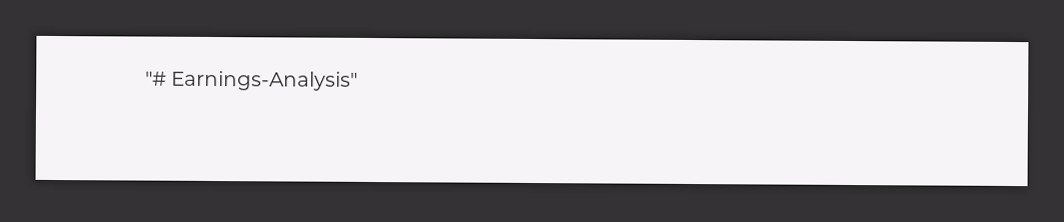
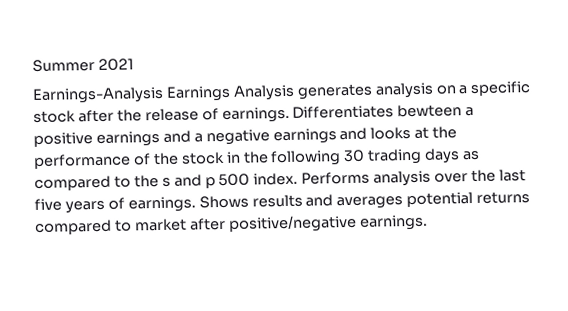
- "# Earnings-Analysis"
+ Summer 2021
+ Earnings-Analysis Earnings Analysis generates analysis on a specific stock after the release of earnings. Differentiates bewteen a positive earnings and a negative earnings and looks at the performance of the stock in the following 30 trading days as compared to the s and p 500 index. Performs analysis over the last five years of earnings. Shows results and averages potential returns compared to market after positive/negative earnings.

